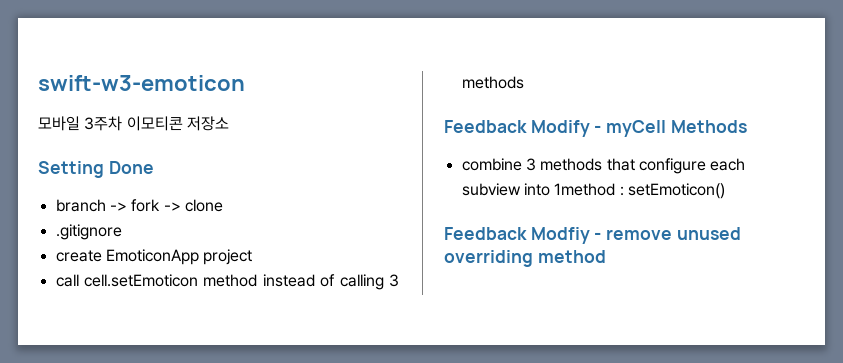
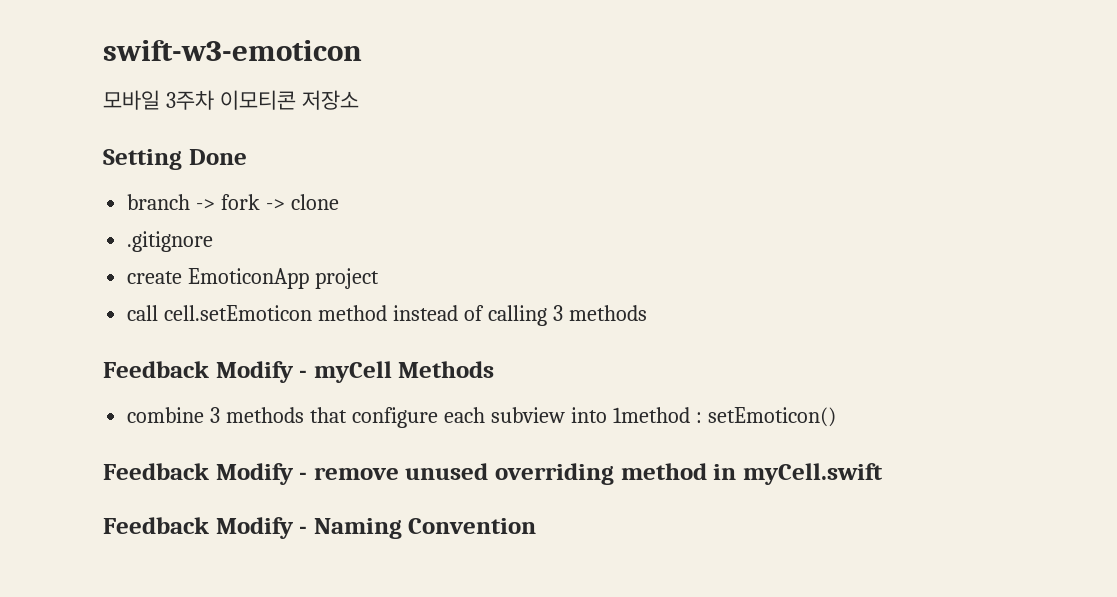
- Feedback Modfiy - remove unused overriding method
+ Feedback Modify - remove unused overriding method in myCell.swift
+ Feedback Modify - Naming Convention

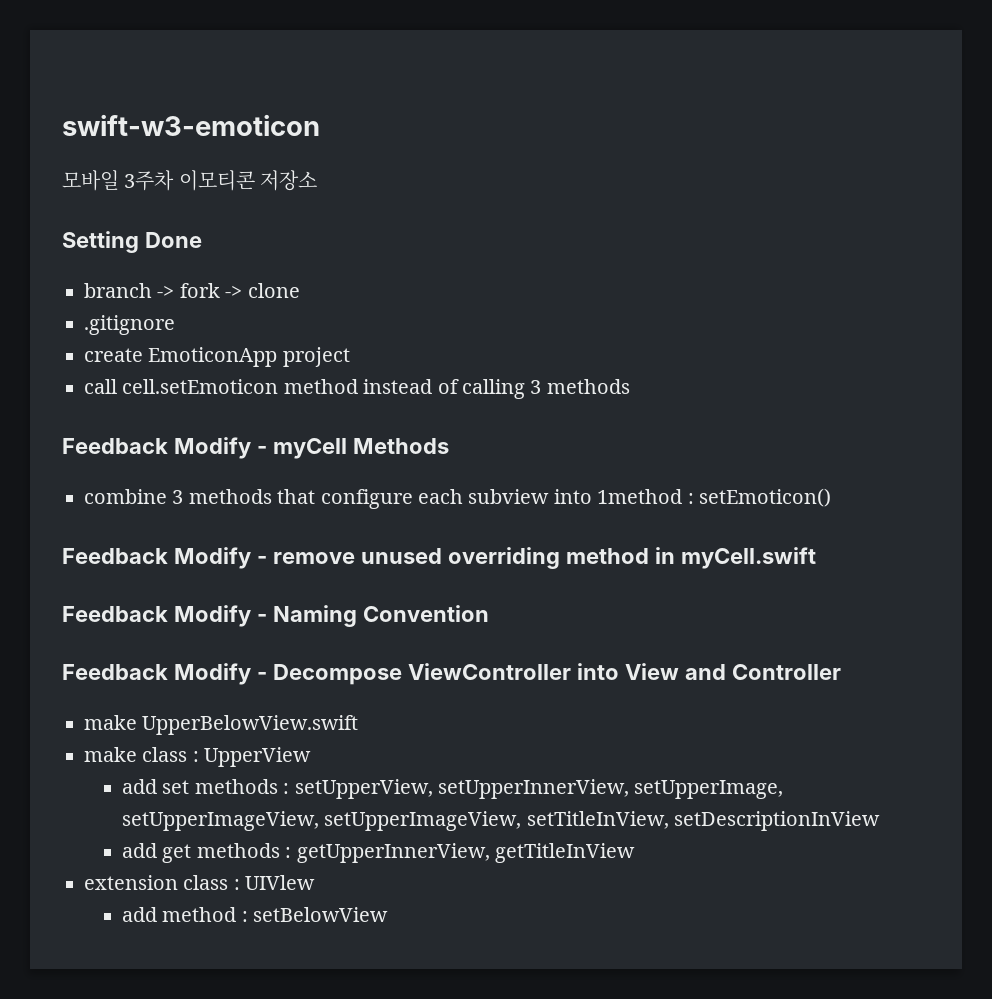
+ Feedback Modify - Decompose ViewController into View and Controller
+ make UpperBelowView.swift
+ make class : UpperView
+ add set methods : setUpperView, setUpperInnerView, setUpperImage, setUpperImageView, setUpperImageView, setTitleInView, setDescriptionInView
+ add get methods : getUpperInnerView, getTitleInView
+ extension class : UIVlew
+ add method : setBelowView

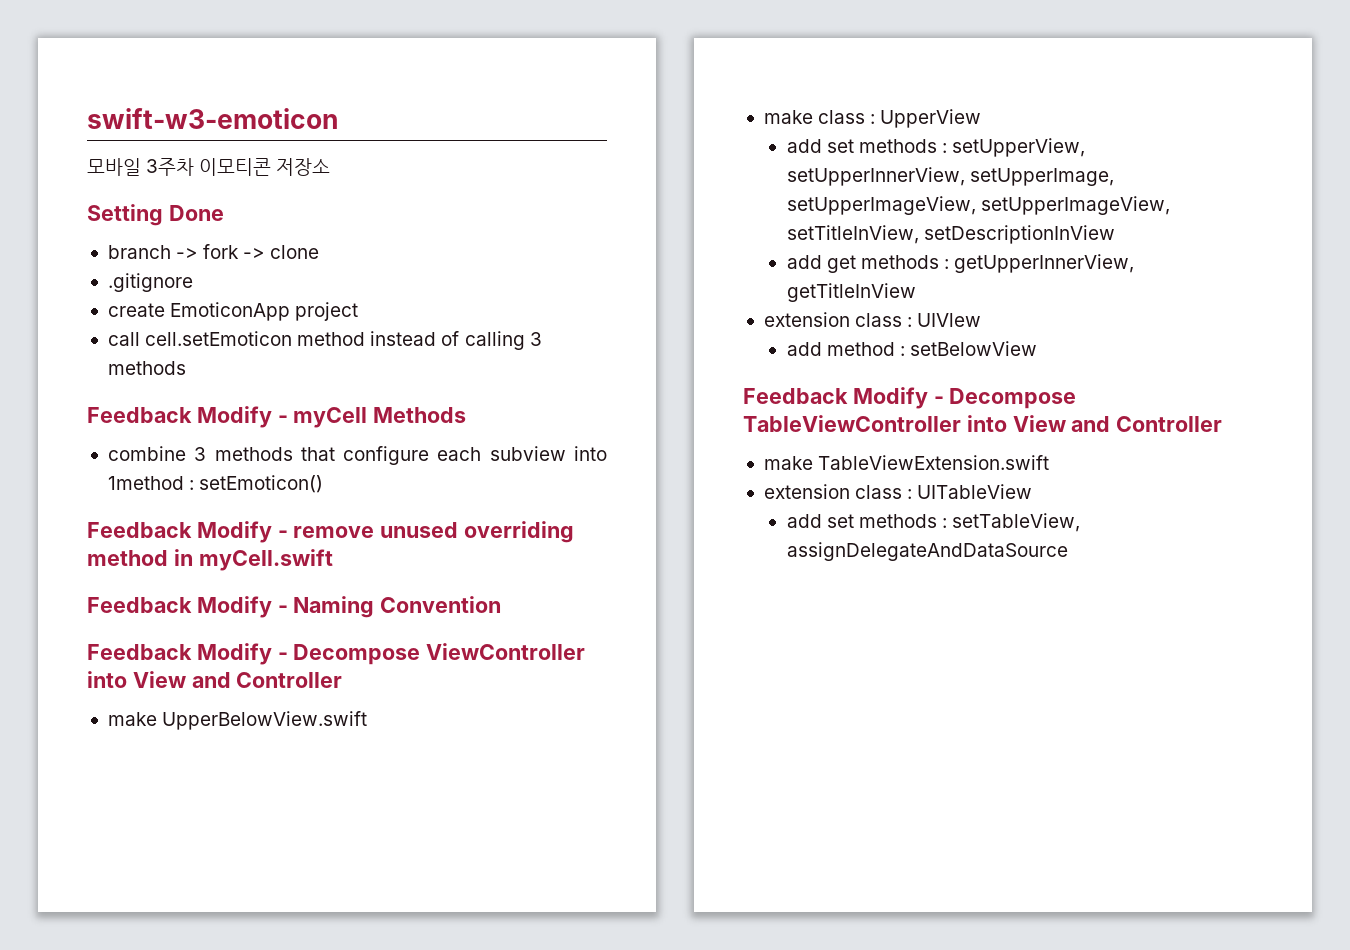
+ Feedback Modify - Decompose TableViewController into View and Controller
+ make TableViewExtension.swift
+ extension class : UITableView
+ add set methods : setTableView, assignDelegateAndDataSource

